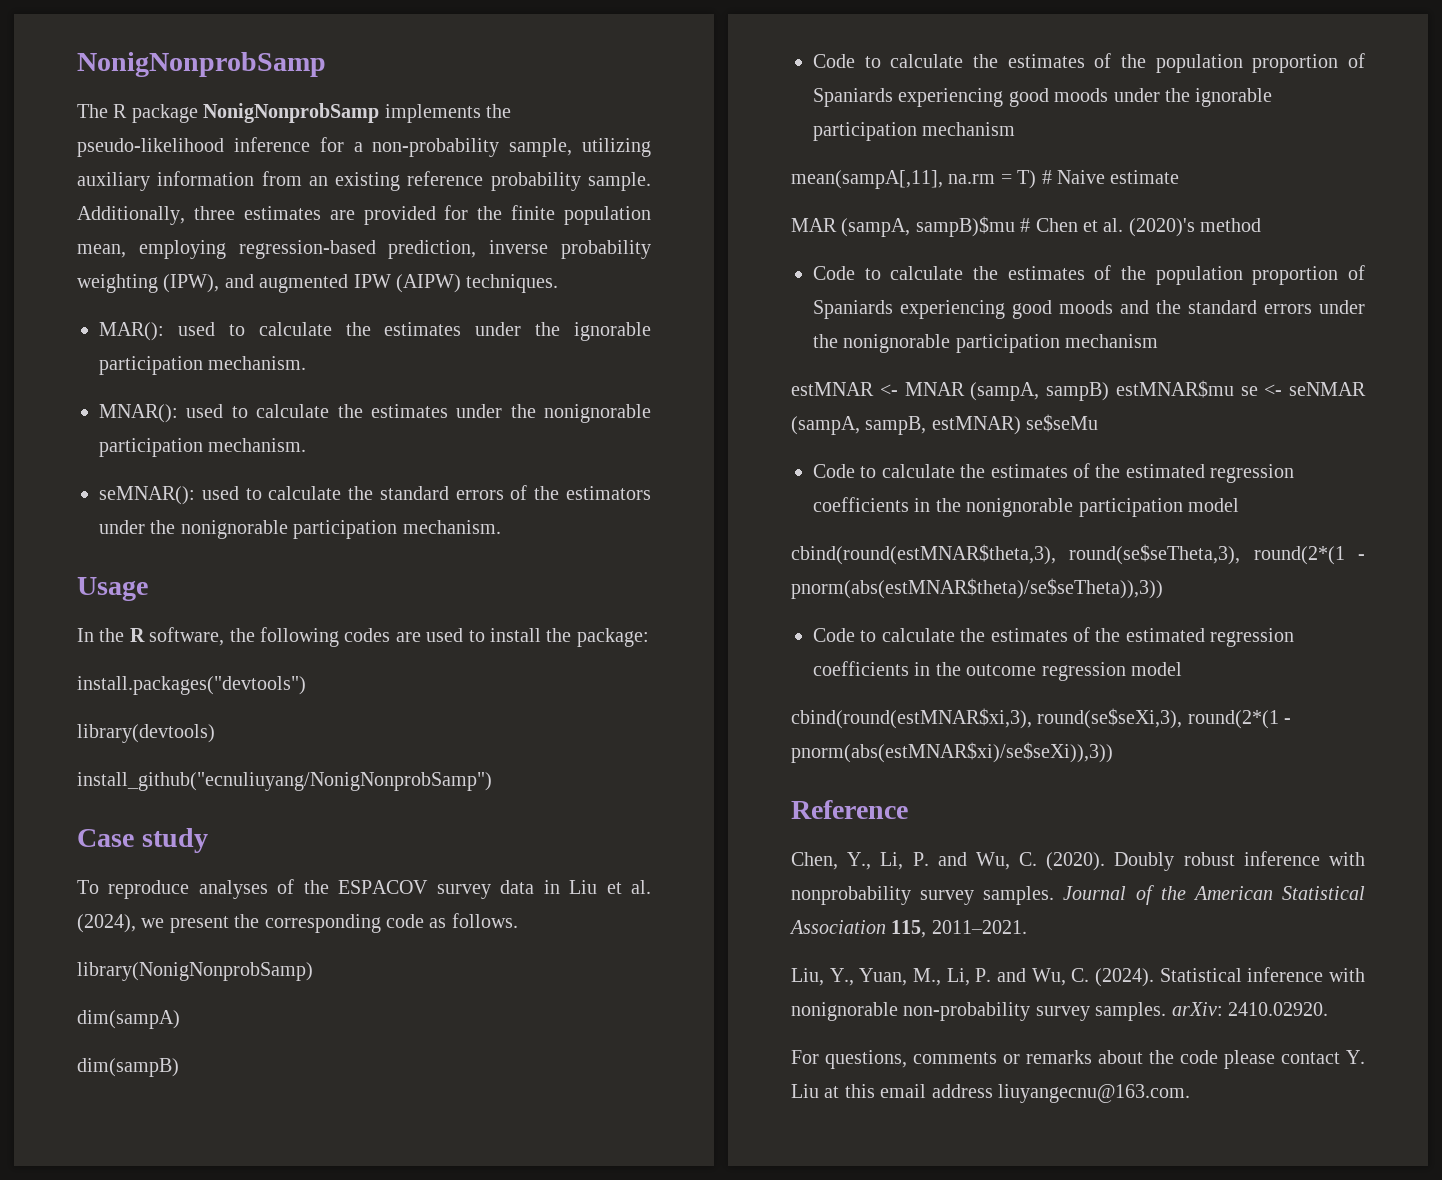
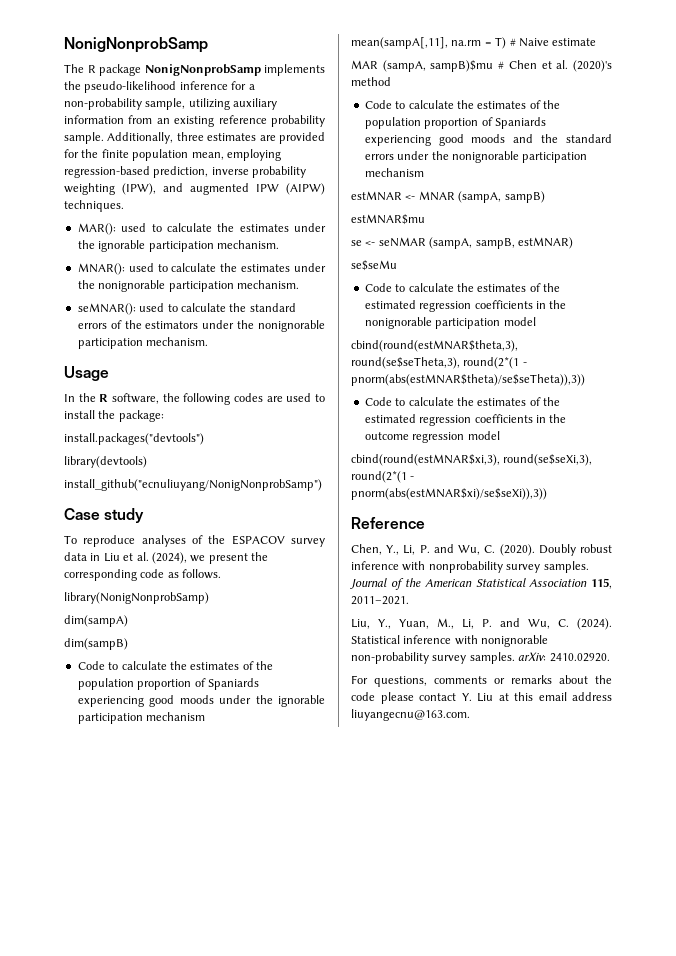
- estMNAR <- MNAR (sampA, sampB) estMNAR$mu se <- seNMAR (sampA, sampB, estMNAR) se$seMu
+ estMNAR <- MNAR (sampA, sampB)
+ estMNAR$mu
+ se <- seNMAR (sampA, sampB, estMNAR)
+ se$seMu

